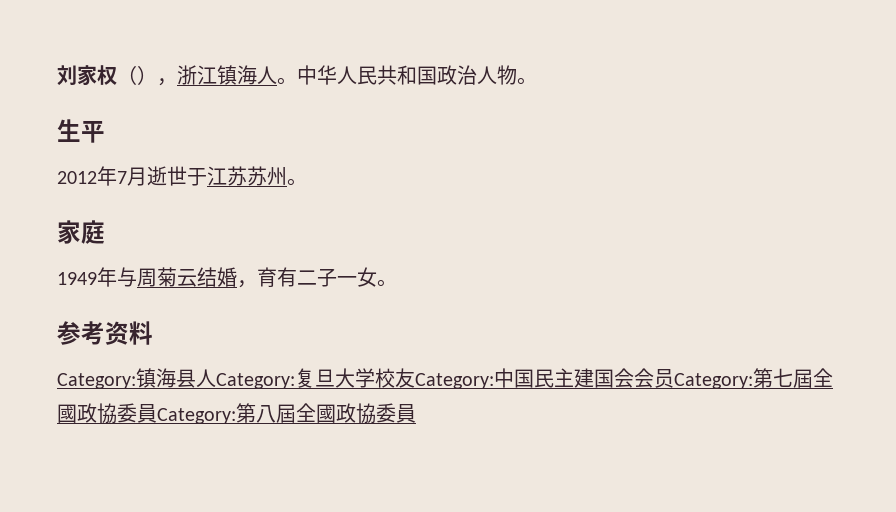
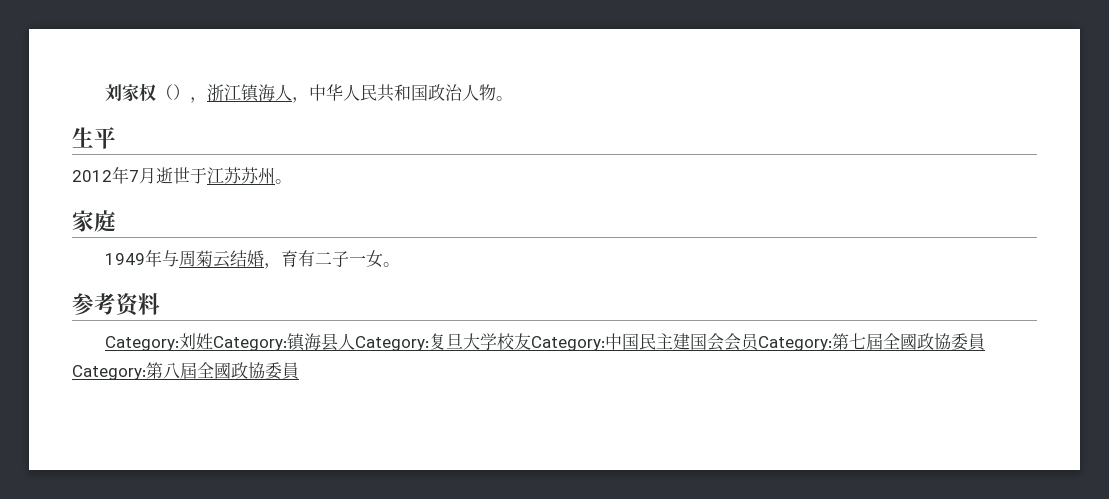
- 刘家权（），浙江镇海人。中华人民共和国政治人物。
+ 刘家权（），浙江镇海人，中华人民共和国政治人物。
- Category:镇海县人Category:复旦大学校友Category:中国民主建国会会员Category:第七屆全國政協委員Category:第八屆全國政協委員
+ Category:刘姓Category:镇海县人Category:复旦大学校友Category:中国民主建国会会员Category:第七屆全國政協委員Category:第八屆全國政協委員

